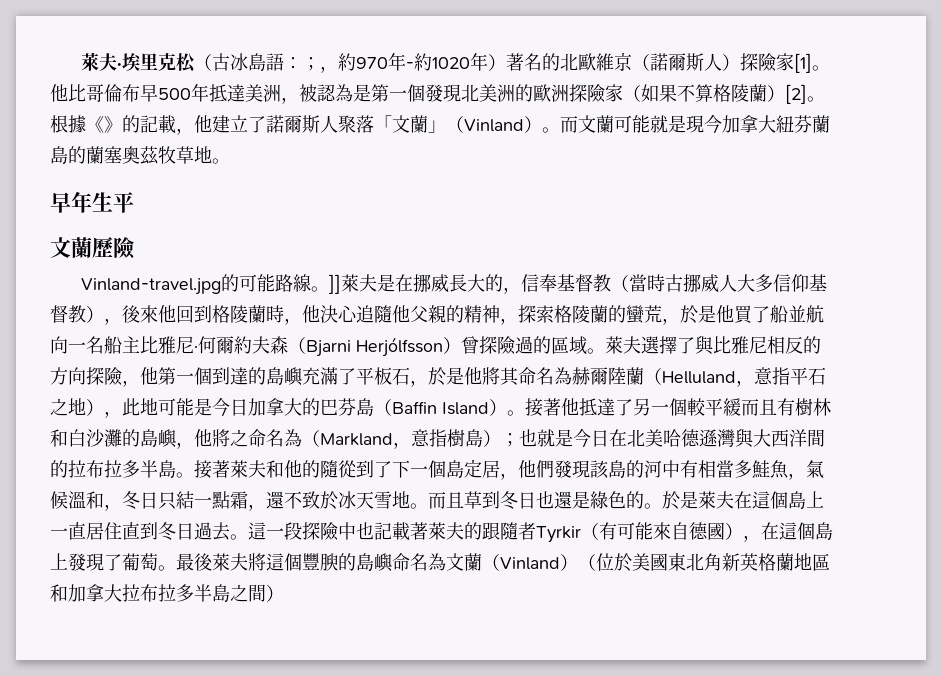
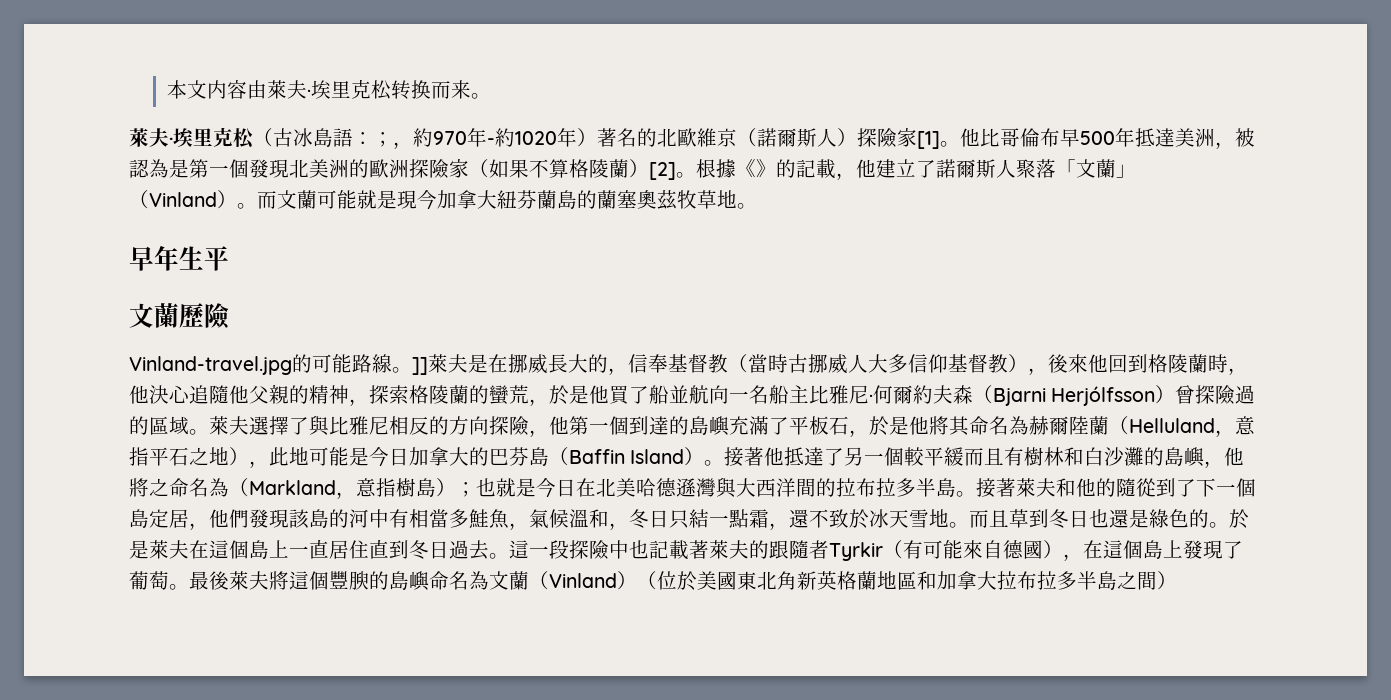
+ 本文内容由萊夫·埃里克松转换而来。

